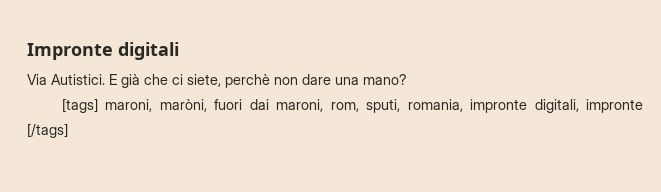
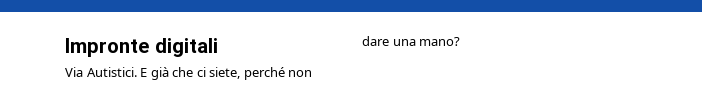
- E già che ci siete, perchè non dare una mano?
+ E già che ci siete, perché non dare una mano?
- [tags] maroni, maròni, fuori dai maroni, rom, sputi, romania, impronte digitali, impronte [/tags]

